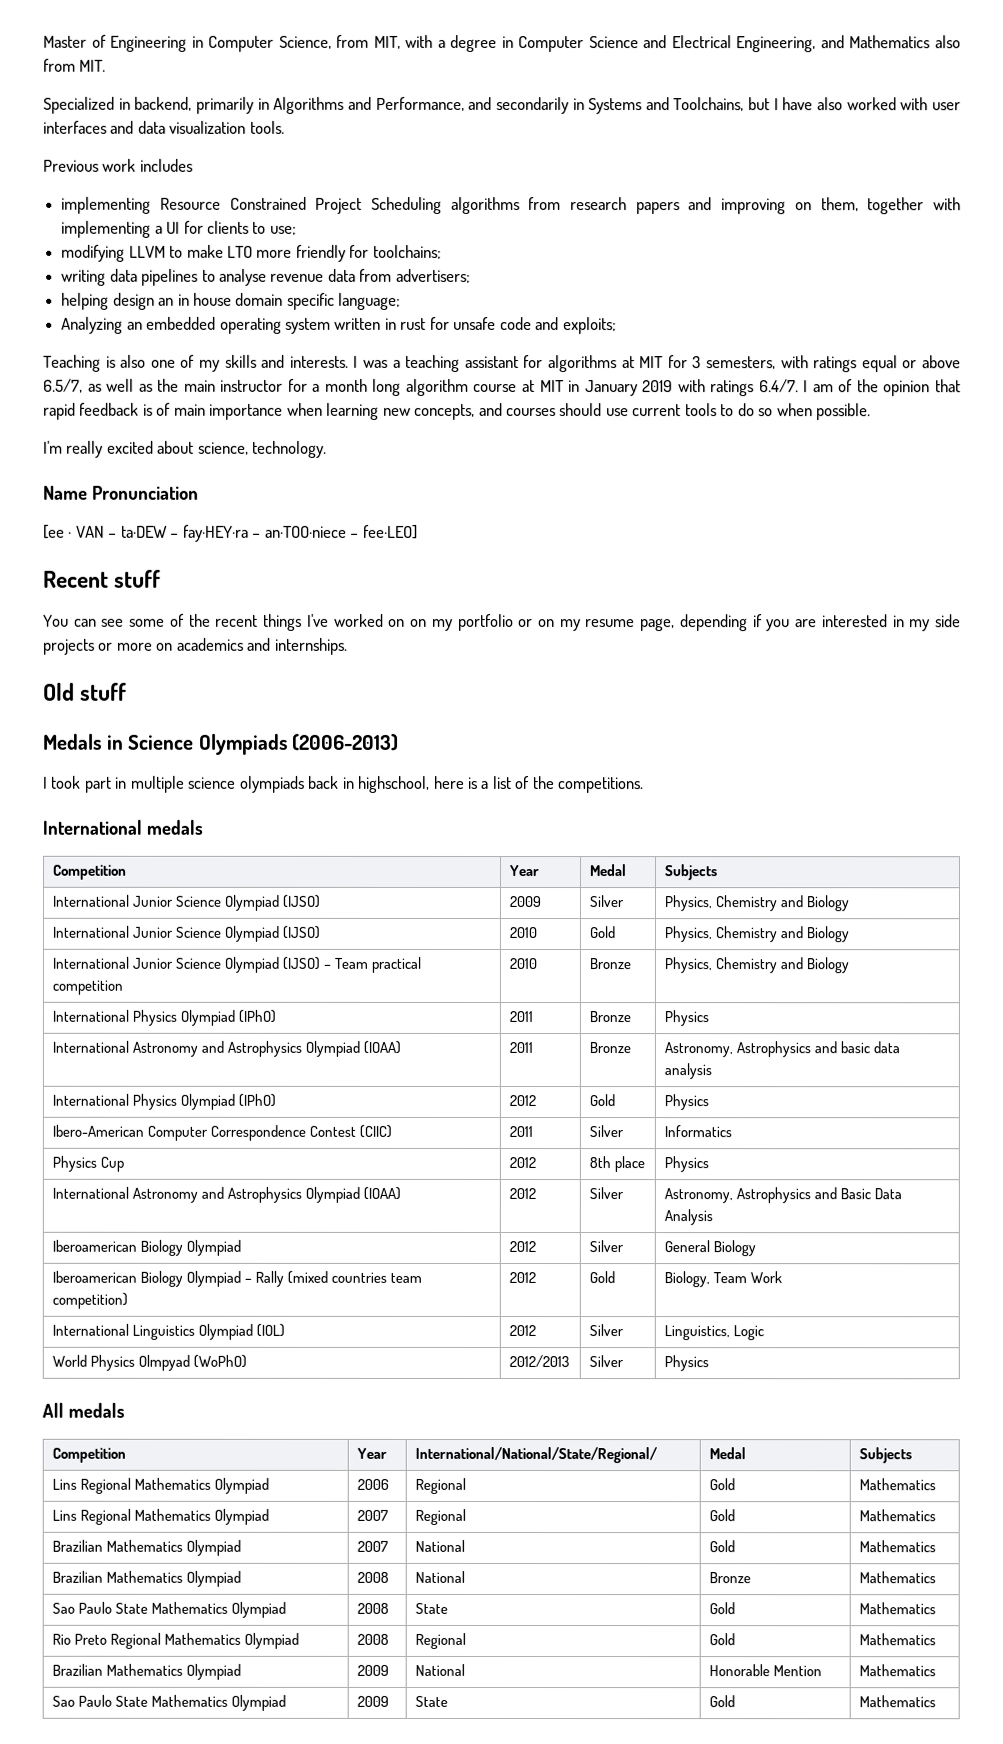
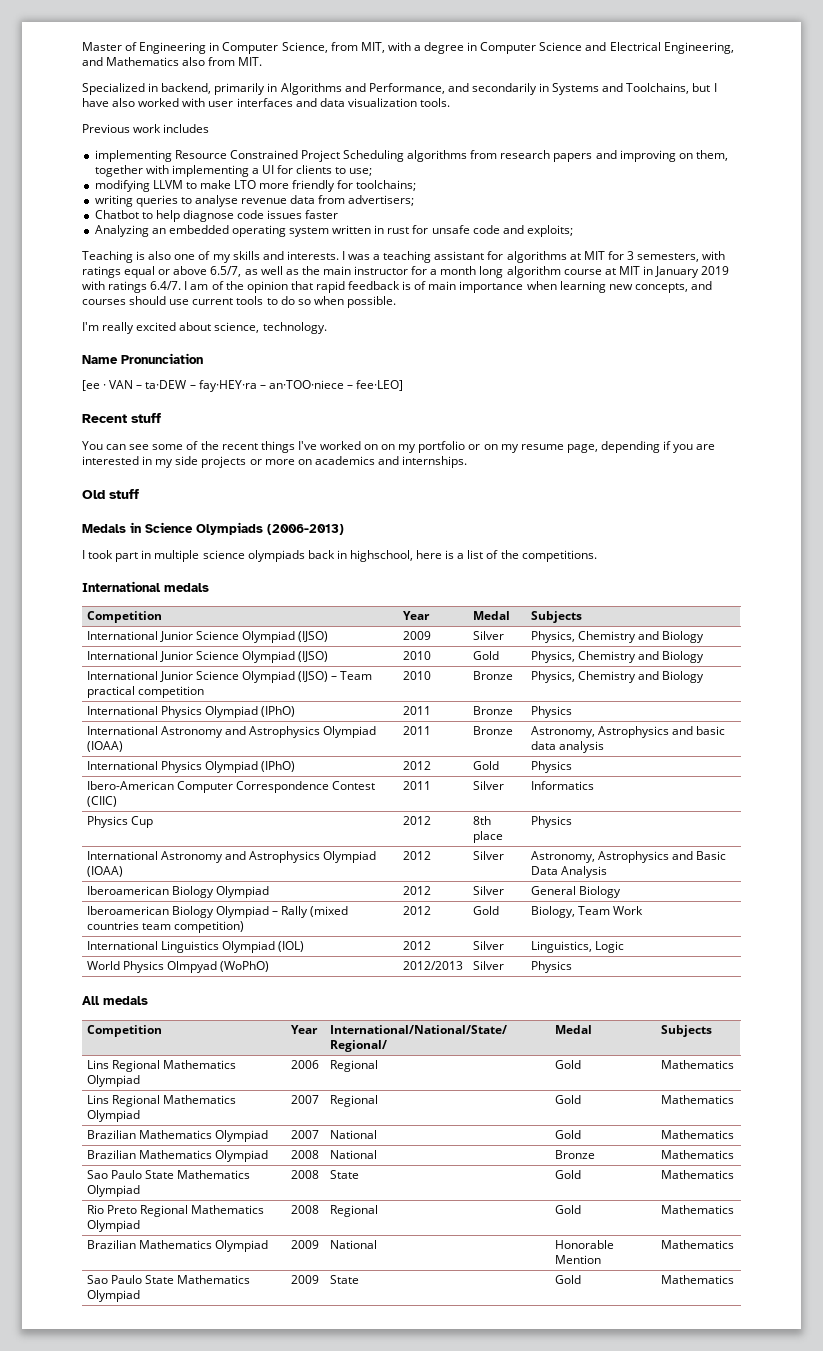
- writing data pipelines to analyse revenue data from advertisers;
+ writing queries to analyse revenue data from advertisers;
- helping design an in house domain specific language;
+ Chatbot to help diagnose code issues faster

